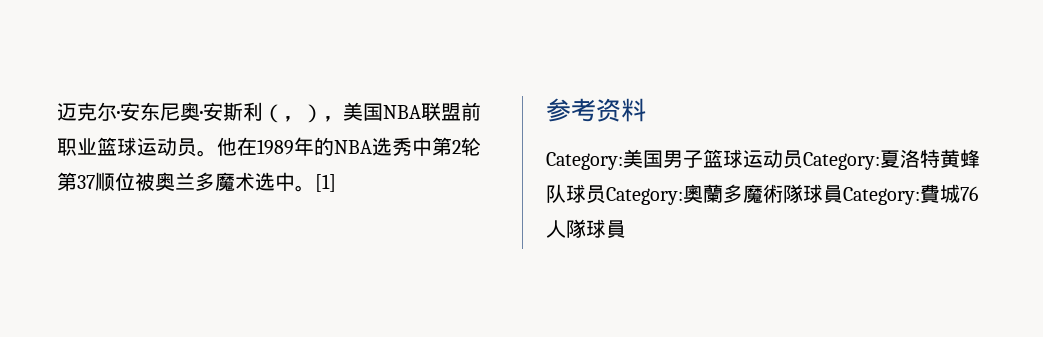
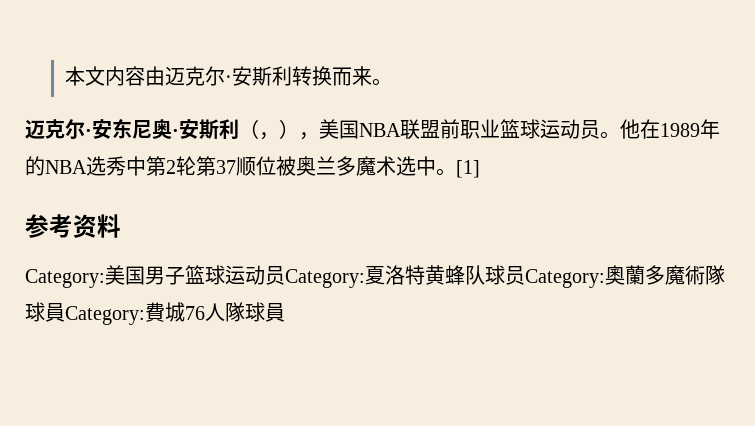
+ 本文内容由迈克尔·安斯利转换而来。

